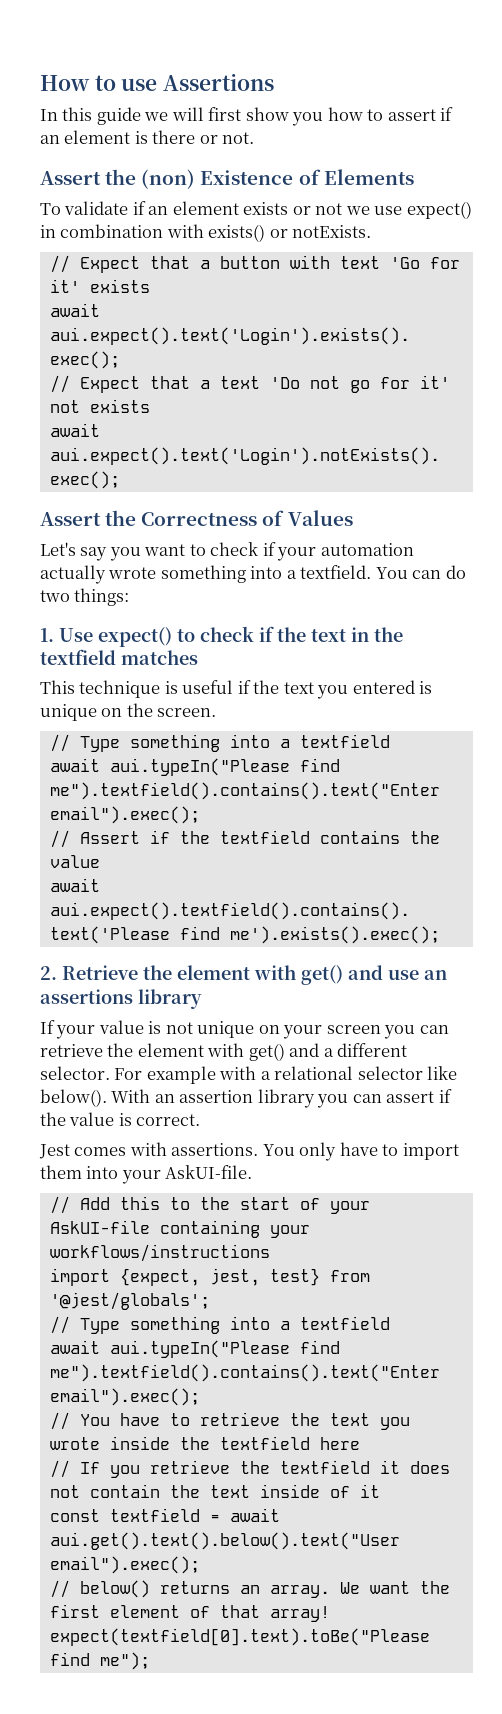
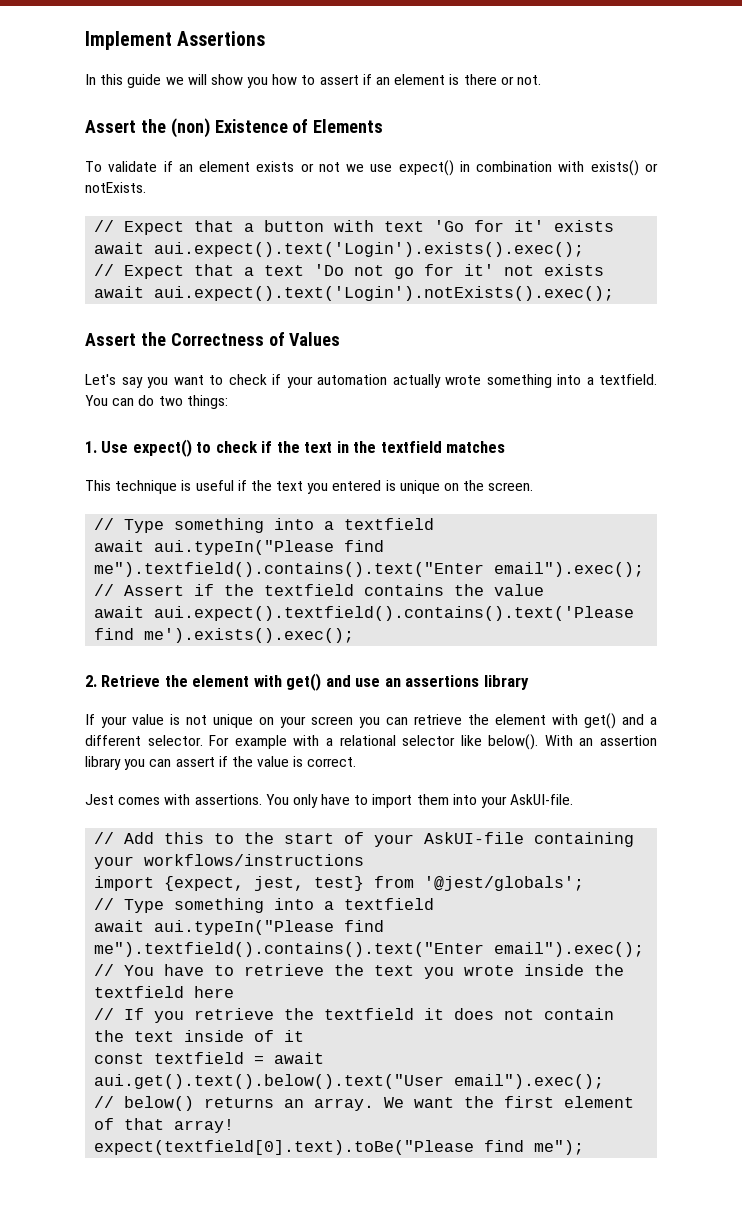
- How to use Assertions
+ Implement Assertions
- In this guide we will first show you how to assert if an element is there or not.
+ In this guide we will show you how to assert if an element is there or not.

